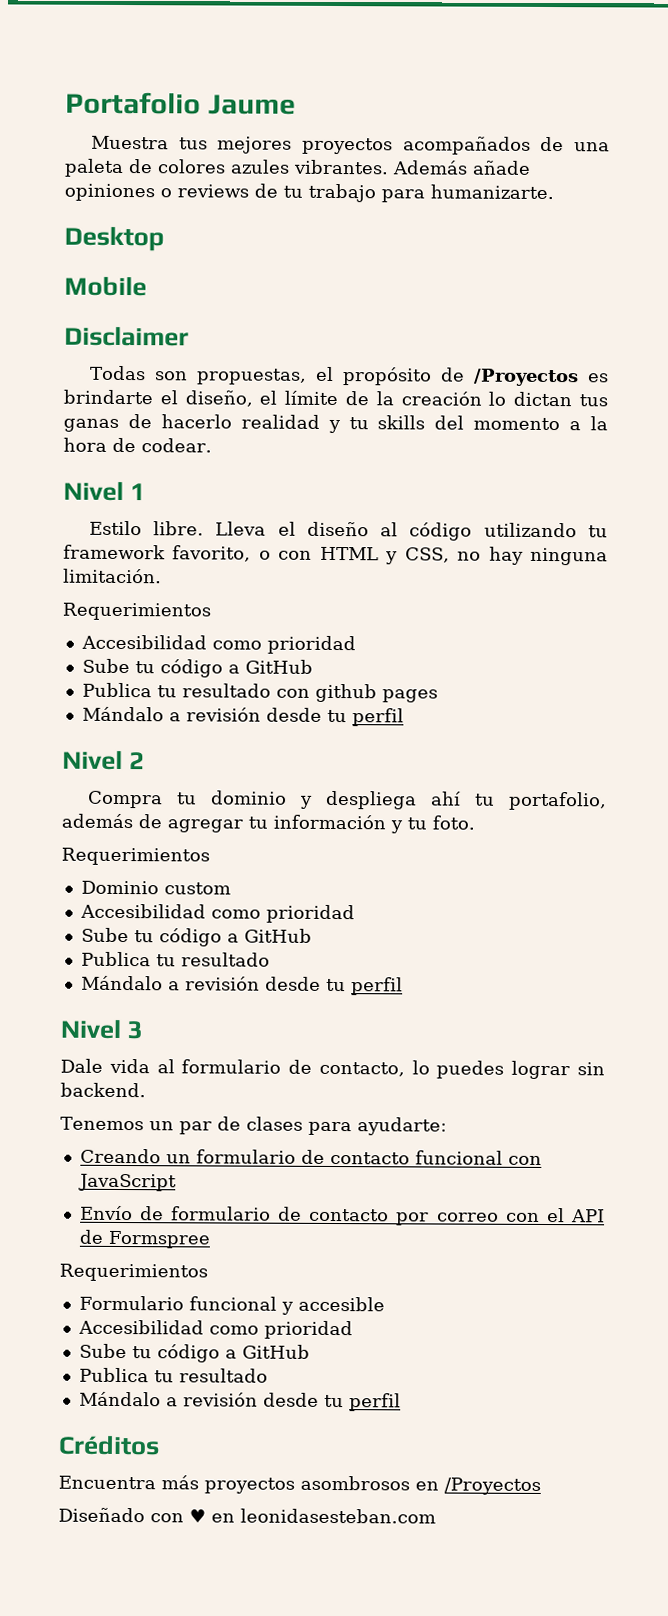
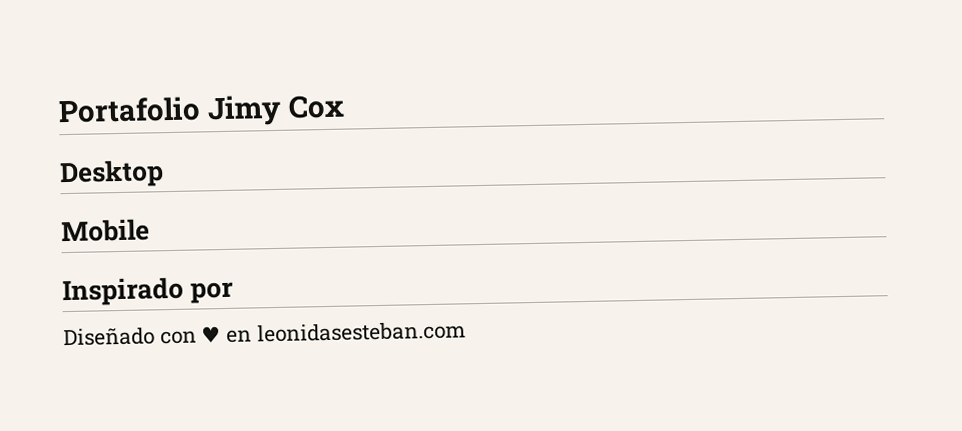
- Portafolio Jaume
- Muestra tus mejores proyectos acompañados de una paleta de colores azules vibrantes. Además añade opiniones o reviews de tu trabajo para humanizarte.
+ Portafolio Jimy Cox
  Desktop
  Mobile
- Disclaimer
- Todas son propuestas, el propósito de /Proyectos es brindarte el diseño, el límite de la creación lo dictan tus ganas de hacerlo realidad y tu skills del momento a la hora de codear.
- Nivel 1
- Estilo libre. Lleva el diseño al código utilizando tu framework favorito, o con HTML y CSS, no hay ninguna limitación.
- Requerimientos
- Accesibilidad como prioridad
- Sube tu código a GitHub
- Publica tu resultado con github pages
- Mándalo a revisión desde tu perfil
- Nivel 2
- Compra tu dominio y despliega ahí tu portafolio, además de agregar tu información y tu foto.
- Requerimientos
- Dominio custom
- Accesibilidad como prioridad
- Sube tu código a GitHub
- Publica tu resultado
- Mándalo a revisión desde tu perfil
- Nivel 3
- Dale vida al formulario de contacto, lo puedes lograr sin backend.
- Tenemos un par de clases para ayudarte:
- Creando un formulario de contacto funcional con JavaScript
- Envío de formulario de contacto por correo con el API de Formspree
- Requerimientos
- Formulario funcional y accesible
- Accesibilidad como prioridad
- Sube tu código a GitHub
- Publica tu resultado
- Mándalo a revisión desde tu perfil
- Créditos
- Encuentra más proyectos asombrosos en /Proyectos
+ Inspirado por

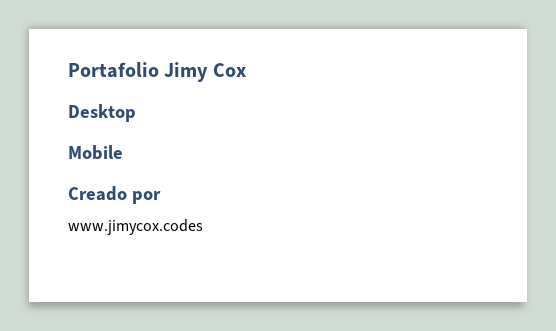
- Inspirado por
+ Creado por
- Diseñado con ♥ en leonidasesteban.com
+ www.jimycox.codes

